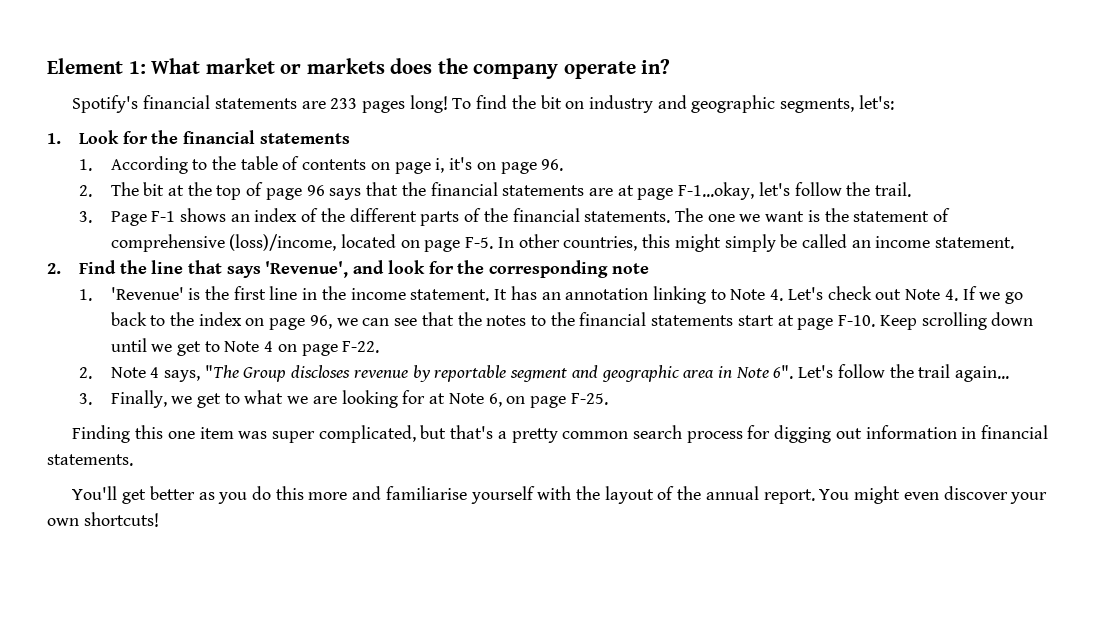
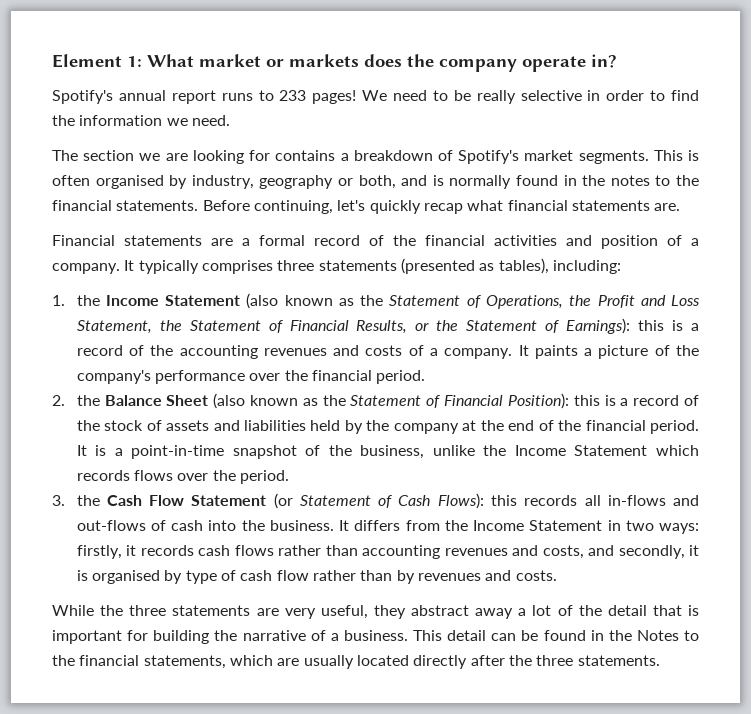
- Spotify's financial statements are 233 pages long! To find the bit on industry and geographic segments, let's:
- 1. Look for the financial statements
- 1. According to the table of contents on page i, it's on page 96.
- 2. The bit at the top of page 96 says that the financial statements are at page F-1...okay, let's follow the trail.
- 3. Page F-1 shows an index of the different parts of the financial statements. The one we want is the statement of comprehensive (loss)/income, located on page F-5. In other countries, this might simply be called an income statement.
- 2. Find the line that says 'Revenue', and look for the corresponding note
- 1. 'Revenue' is the first line in the income statement. It has an annotation linking to Note 4. Let's check out Note 4. If we go back to the index on page 96, we can see that the notes to the financial statements start at page F-10. Keep scrolling down until we get to Note 4 on page F-22.
- 2. Note 4 says, "The Group discloses revenue by reportable segment and geographic area in Note 6". Let's follow the trail again...
- 3. Finally, we get to what we are looking for at Note 6, on page F-25.
- Finding this one item was super complicated, but that's a pretty common search process for digging out information in financial statements.
- You'll get better as you do this more and familiarise yourself with the layout of the annual report. You might even discover your own shortcuts!
+ Spotify's annual report runs to 233 pages! We need to be really selective in order to find the information we need.
+ The section we are looking for contains a breakdown of Spotify's market segments. This is often organised by industry, geography or both, and is normally found in the notes to the financial statements. Before continuing, let's quickly recap what financial statements are.
+ Financial statements are a formal record of the financial activities and position of a company. It typically comprises three statements (presented as tables), including:
+ 1. the Income Statement (also known as the Statement of Operations, the Profit and Loss Statement, the Statement of Financial Results, or the Statement of Earnings): this is a record of the accounting revenues and costs of a company. It paints a picture of the company's performance over the financial period.
+ 2. the Balance Sheet (also known as the Statement of Financial Position): this is a record of the stock of assets and liabilities held by the company at the end of the financial period. It is a point-in-time snapshot of the business, unlike the Income Statement which records flows over the period.
+ 3. the Cash Flow Statement (or Statement of Cash Flows): this records all in-flows and out-flows of cash into the business. It differs from the Income Statement in two ways: firstly, it records cash flows rather than accounting revenues and costs, and secondly, it is organised by type of cash flow rather than by revenues and costs.
+ While the three statements are very useful, they abstract away a lot of the detail that is important for building the narrative of a business. This detail can be found in the Notes to the financial statements, which are usually located directly after the three statements.

